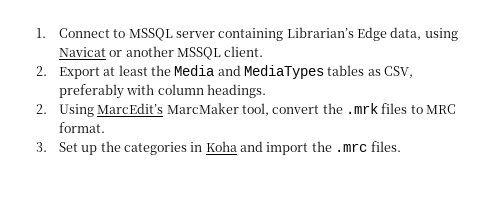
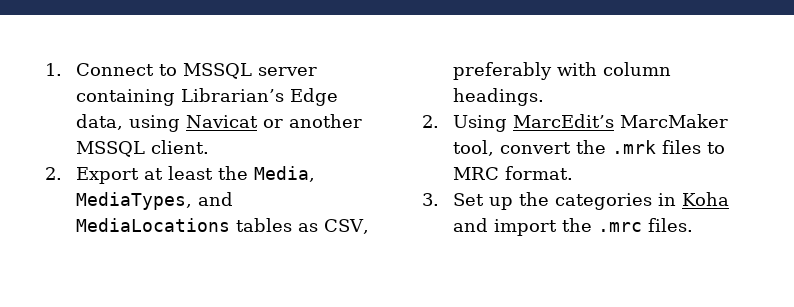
- 2. Export at least the Media and MediaTypes tables as CSV, preferably with column headings.
+ 2. Export at least the Media, MediaTypes, and MediaLocations tables as CSV, preferably with column headings.

